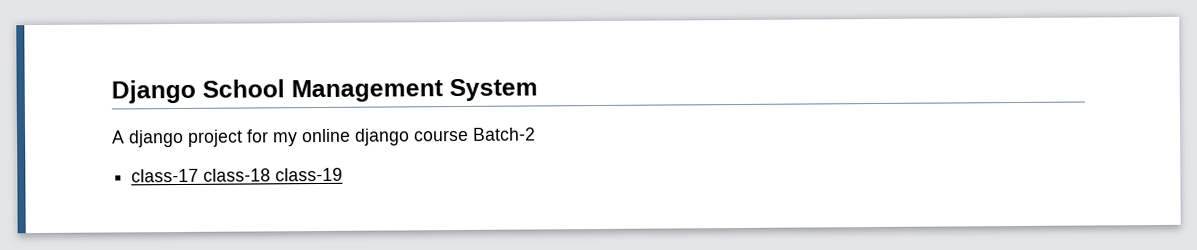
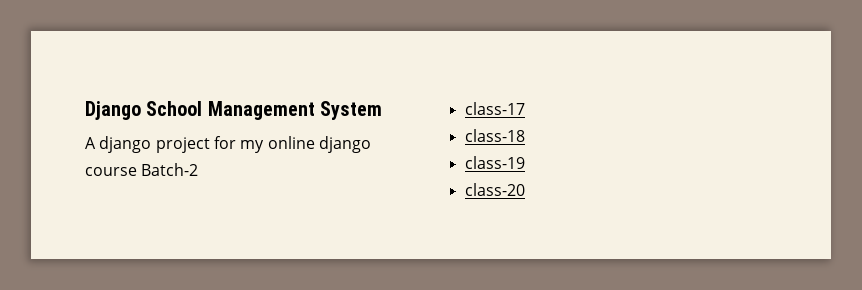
- class-17 class-18 class-19
+ class-17
+ class-18
+ class-19
+ class-20

